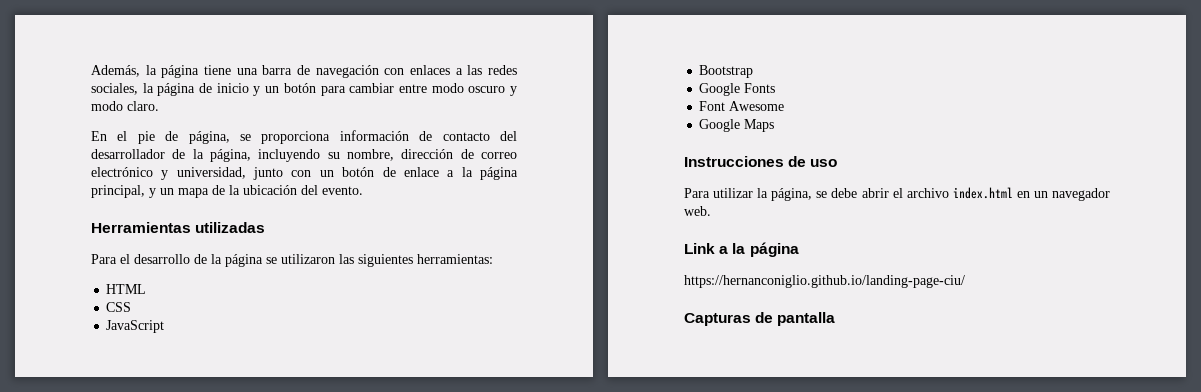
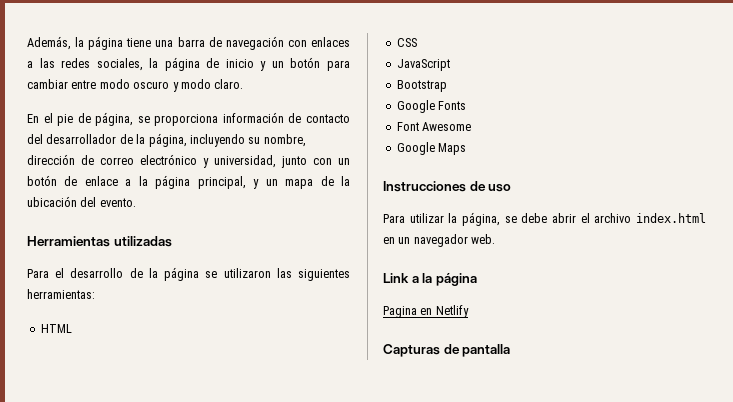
- https://hernanconiglio.github.io/landing-page-ciu/
+ Pagina en Netlify

